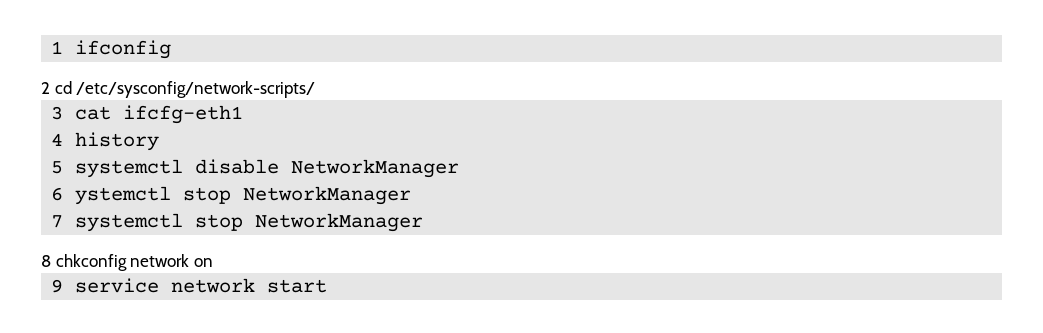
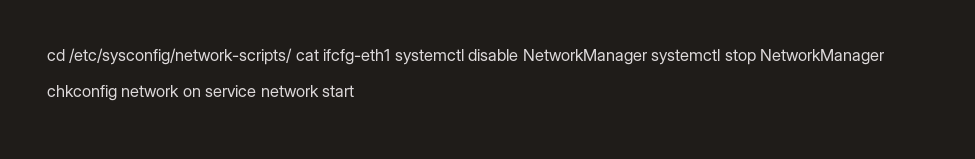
- 1 ifconfig
- 2 cd /etc/sysconfig/network-scripts/
- 3 cat ifcfg-eth1
- 4 history
- 5 systemctl disable NetworkManager
- 6 ystemctl stop NetworkManager
- 7 systemctl stop NetworkManager
+ cd /etc/sysconfig/network-scripts/ cat ifcfg-eth1 systemctl disable NetworkManager systemctl stop NetworkManager
- 8 chkconfig network on
- 9 service network start
+ chkconfig network on service network start

